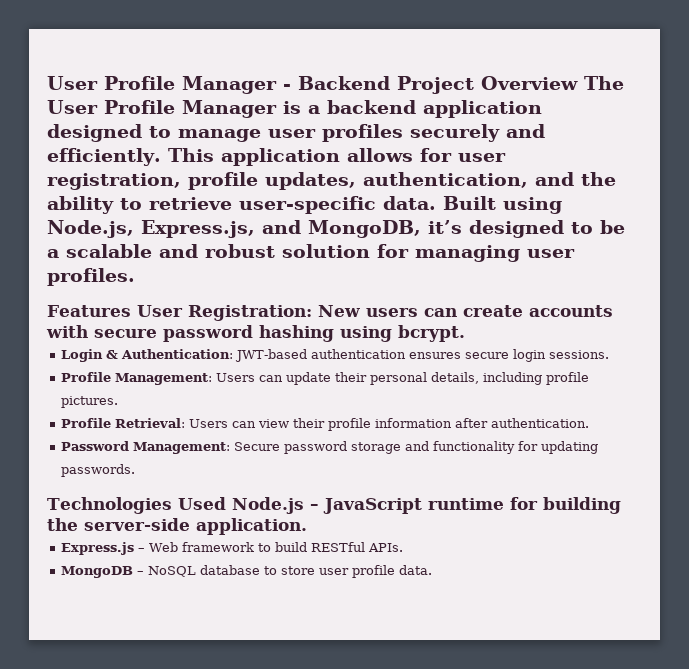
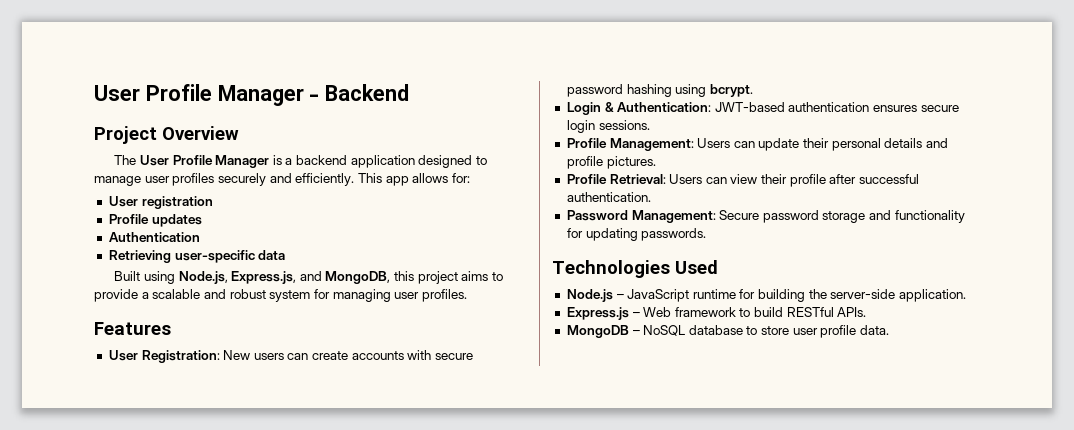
- User Profile Manager - Backend Project Overview The User Profile Manager is a backend application designed to manage user profiles securely and efficiently.
+ User Profile Manager - Backend
+ Project Overview
+ The User Profile Manager is a backend application designed to manage user profiles securely and efficiently.
- This application allows for user registration, profile updates, authentication, and the ability to retrieve user-specific data. Built using Node.js, Express.js, and MongoDB, it’s designed to be a scalable and robust solution for managing user profiles.
+ This app allows for:
+ User registration
+ Profile updates
+ Authentication
+ Retrieving user-specific data
+ Built using Node.js, Express.js, and MongoDB, this project aims to provide a scalable and robust system for managing user profiles.
- Features User Registration: New users can create accounts with secure password hashing using bcrypt.
+ Features
+ User Registration: New users can create accounts with secure password hashing using bcrypt.
- Profile Management: Users can update their personal details, including profile pictures.
+ Profile Management: Users can update their personal details and profile pictures.
- Profile Retrieval: Users can view their profile information after authentication.
+ Profile Retrieval: Users can view their profile after successful authentication.
- Technologies Used Node.js – JavaScript runtime for building the server-side application.
+ Technologies Used
+ Node.js – JavaScript runtime for building the server-side application.

